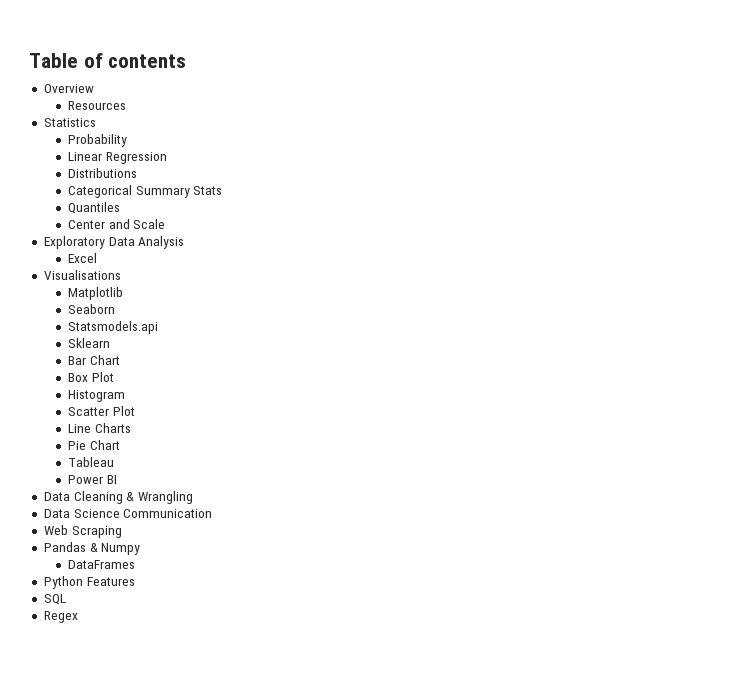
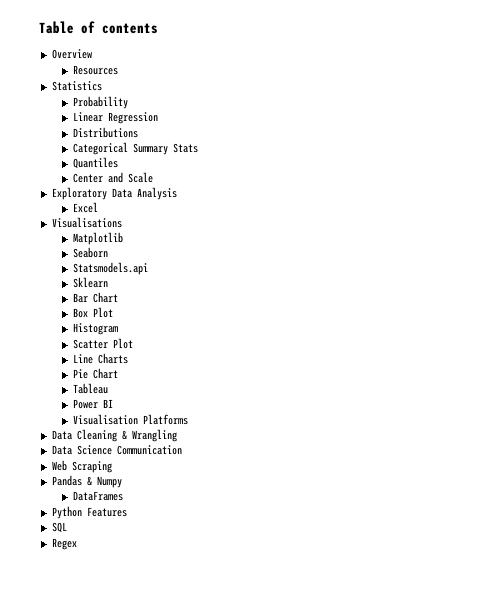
+ Visualisation Platforms

